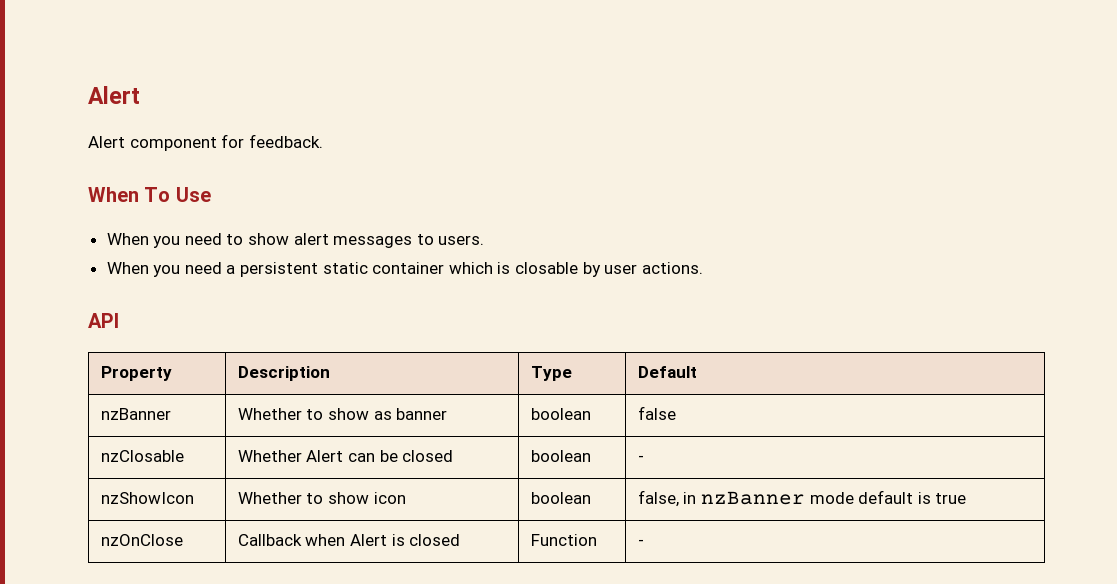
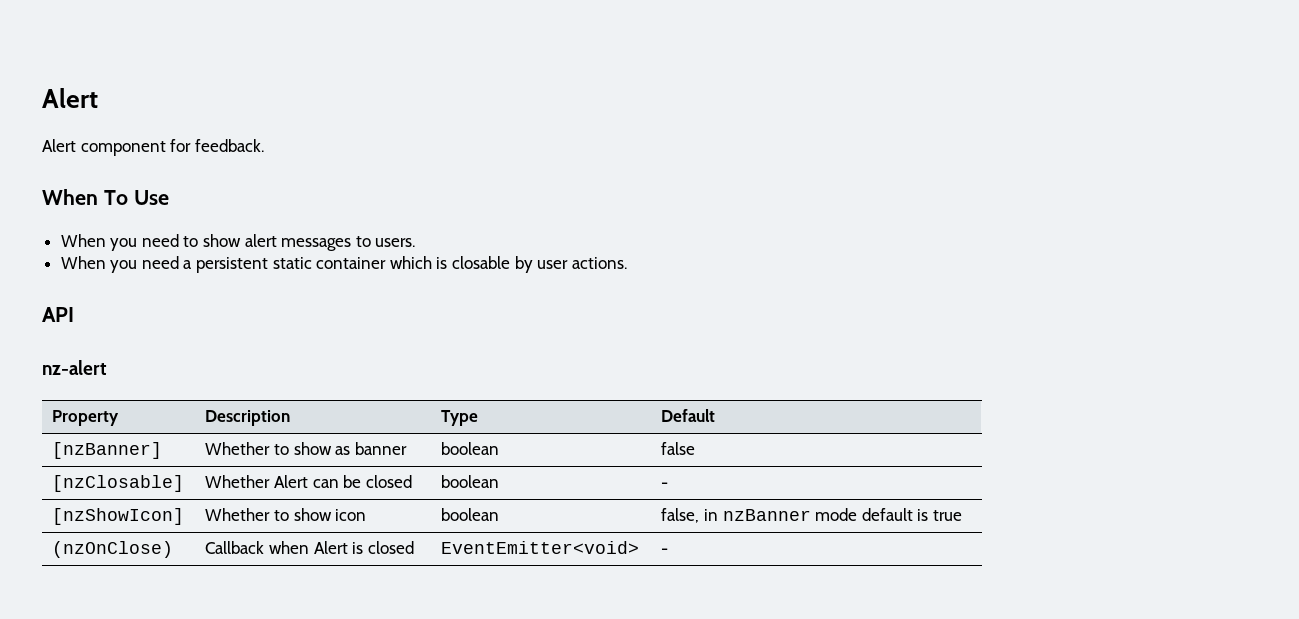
+ nz-alert
- nzBanner | Whether to show as banner | boolean | false
+ [nzBanner] | Whether to show as banner | boolean | false
- nzClosable | Whether Alert can be closed | boolean | -
+ [nzClosable] | Whether Alert can be closed | boolean | -
- nzShowIcon | Whether to show icon | boolean | false, in nzBanner mode default is true
+ [nzShowIcon] | Whether to show icon | boolean | false, in nzBanner mode default is true
- nzOnClose | Callback when Alert is closed | Function | -
+ (nzOnClose) | Callback when Alert is closed | EventEmitter<void> | -

